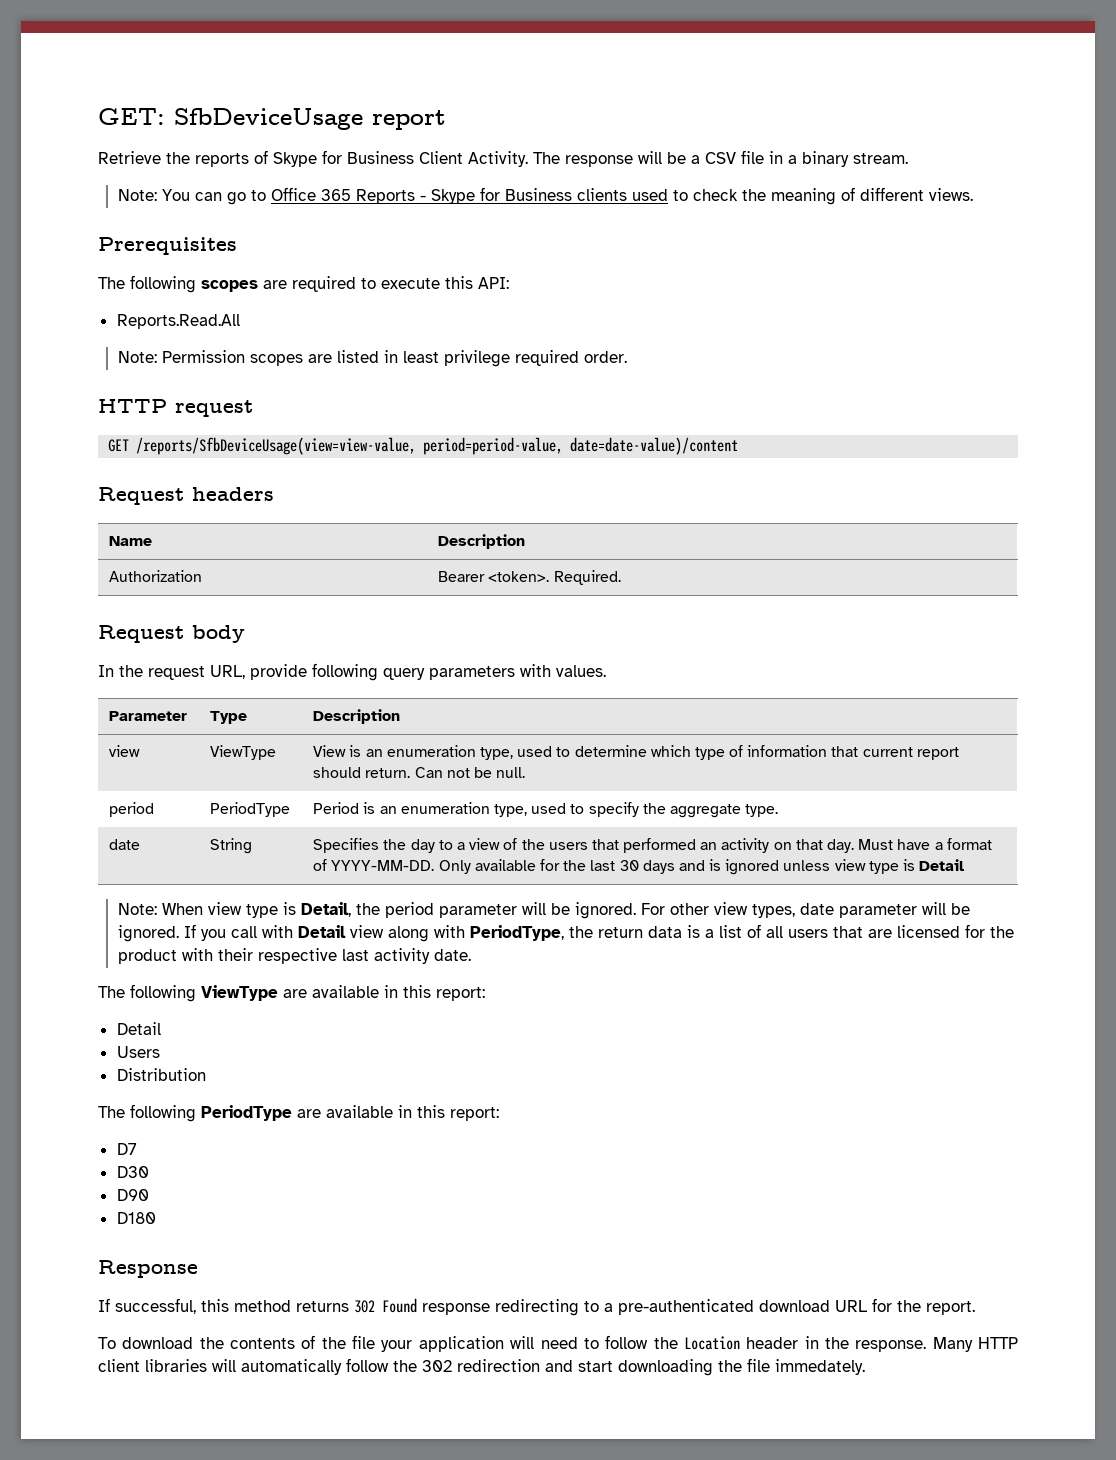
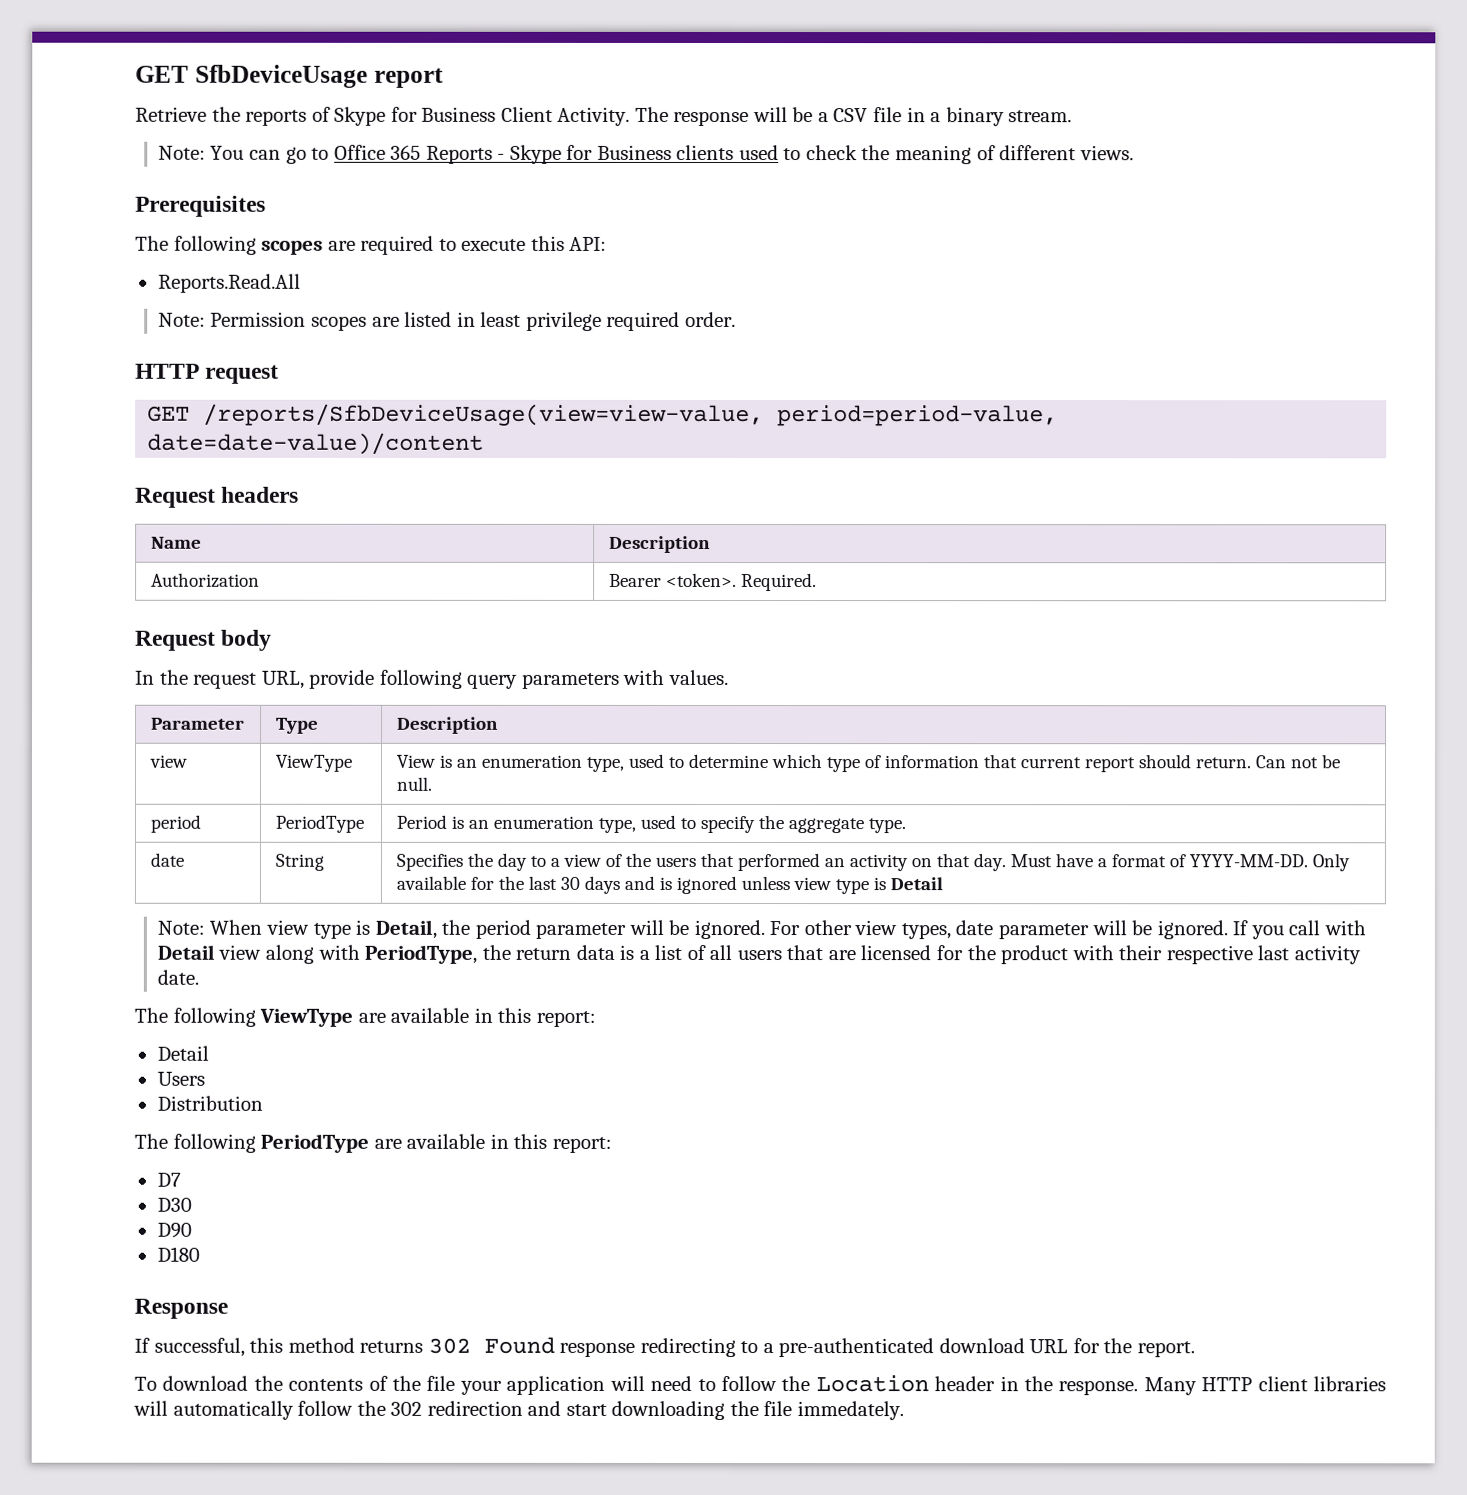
- GET: SfbDeviceUsage report
+ GET SfbDeviceUsage report

